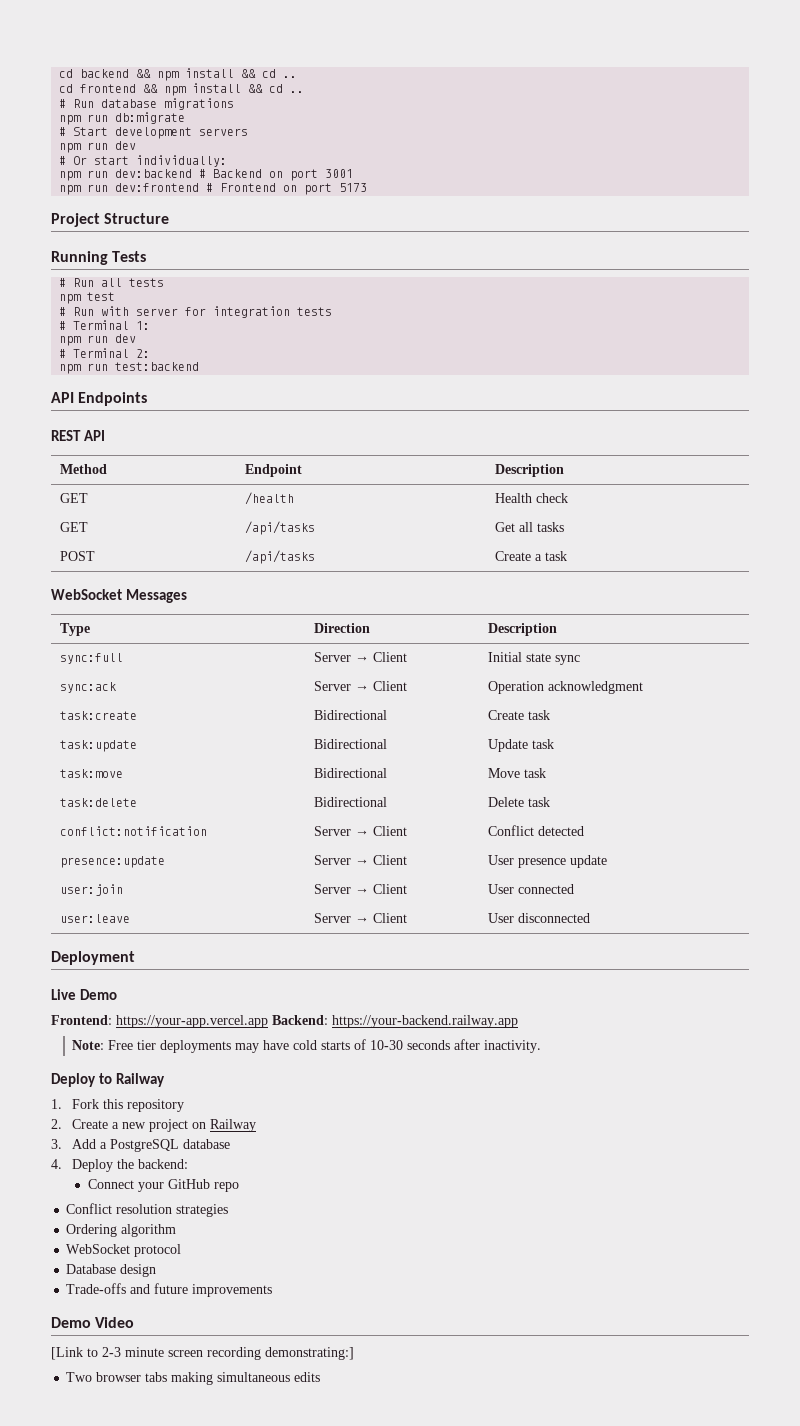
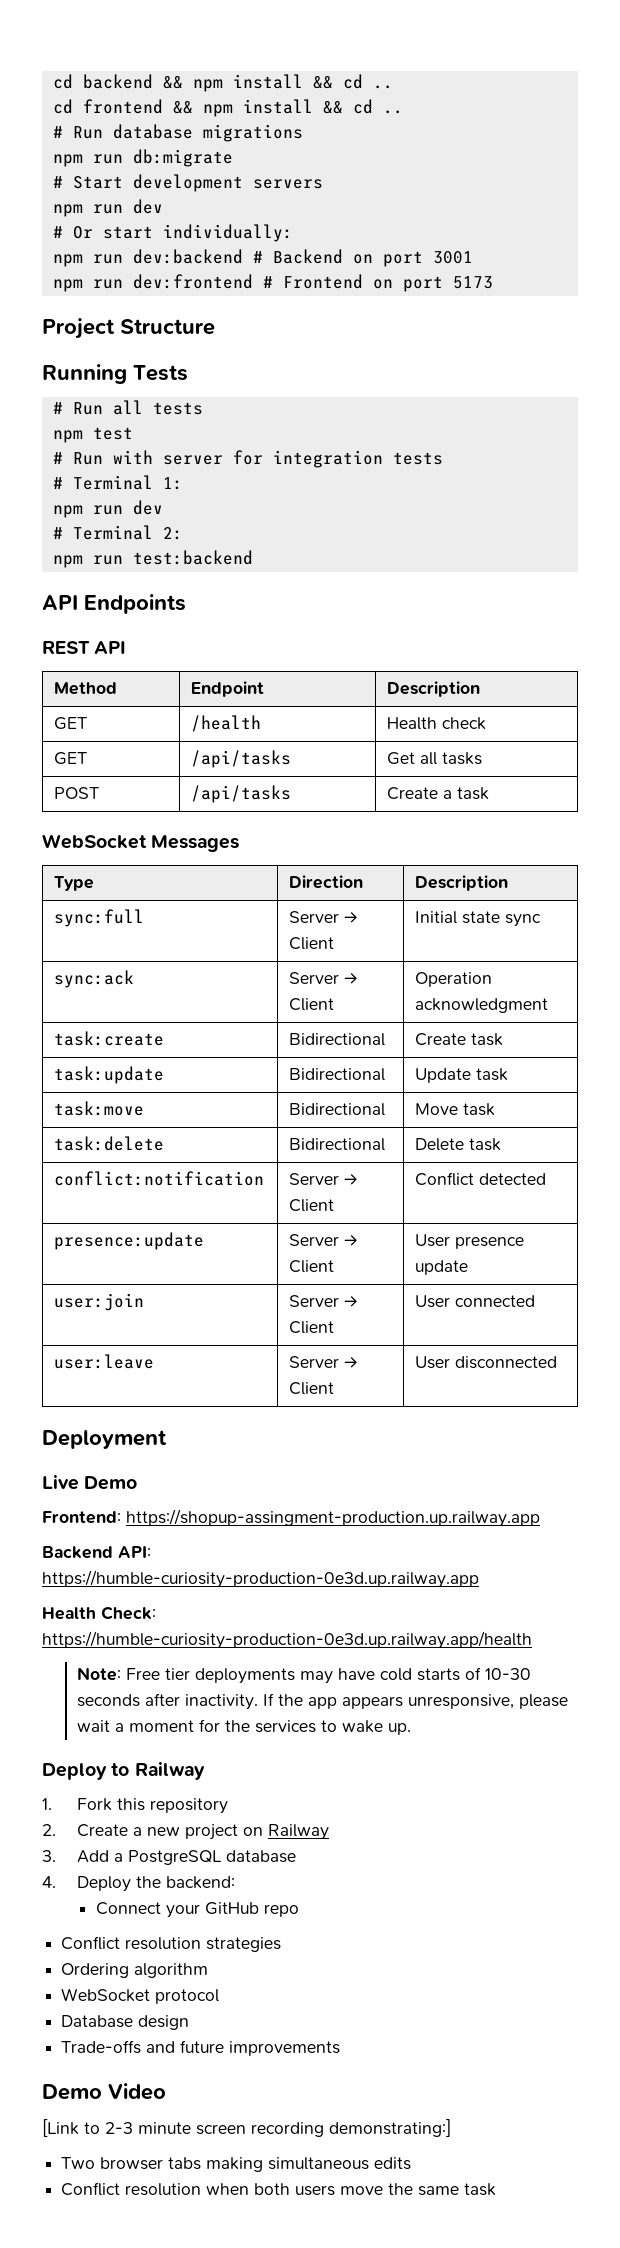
- Frontend: https://your-app.vercel.app Backend: https://your-backend.railway.app
+ Frontend: https://shopup-assingment-production.up.railway.app
+ Backend API: https://humble-curiosity-production-0e3d.up.railway.app
+ Health Check: https://humble-curiosity-production-0e3d.up.railway.app/health
+ If the app appears unresponsive, please wait a moment for the services to wake up.
+ Conflict resolution when both users move the same task

